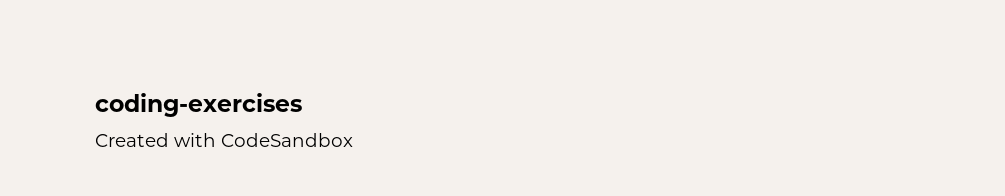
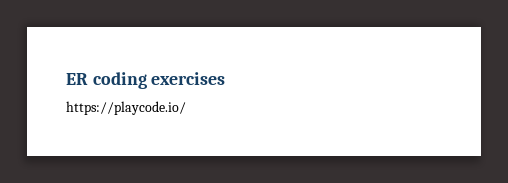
- coding-exercises
- Created with CodeSandbox
+ ER coding exercises
+ https://playcode.io/

